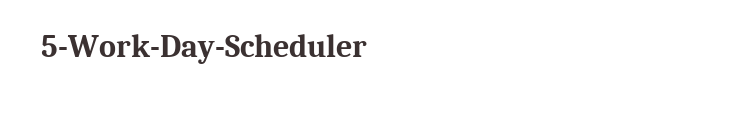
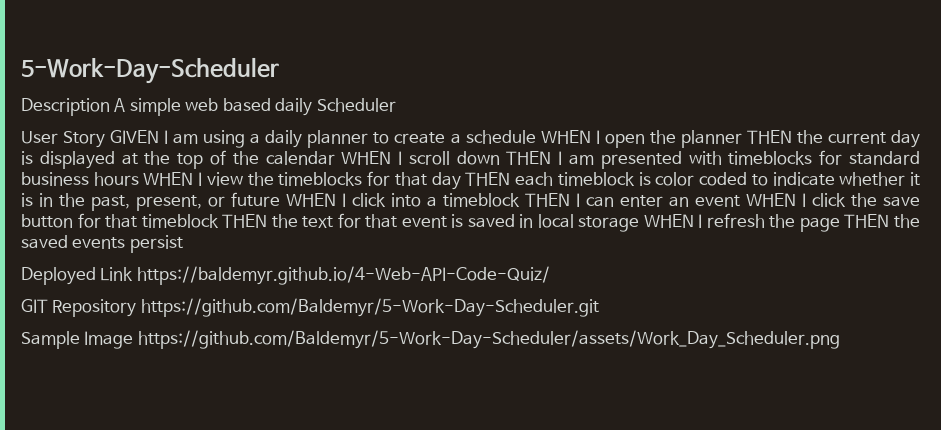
+ Description A simple web based daily Scheduler
+ User Story GIVEN I am using a daily planner to create a schedule WHEN I open the planner THEN the current day is displayed at the top of the calendar WHEN I scroll down THEN I am presented with timeblocks for standard business hours WHEN I view the timeblocks for that day THEN each timeblock is color coded to indicate whether it is in the past, present, or future WHEN I click into a timeblock THEN I can enter an event WHEN I click the save button for that timeblock THEN the text for that event is saved in local storage WHEN I refresh the page THEN the saved events persist
+ Deployed Link https://baldemyr.github.io/4-Web-API-Code-Quiz/
+ GIT Repository https://github.com/Baldemyr/5-Work-Day-Scheduler.git
+ Sample Image https://github.com/Baldemyr/5-Work-Day-Scheduler/assets/Work_Day_Scheduler.png

